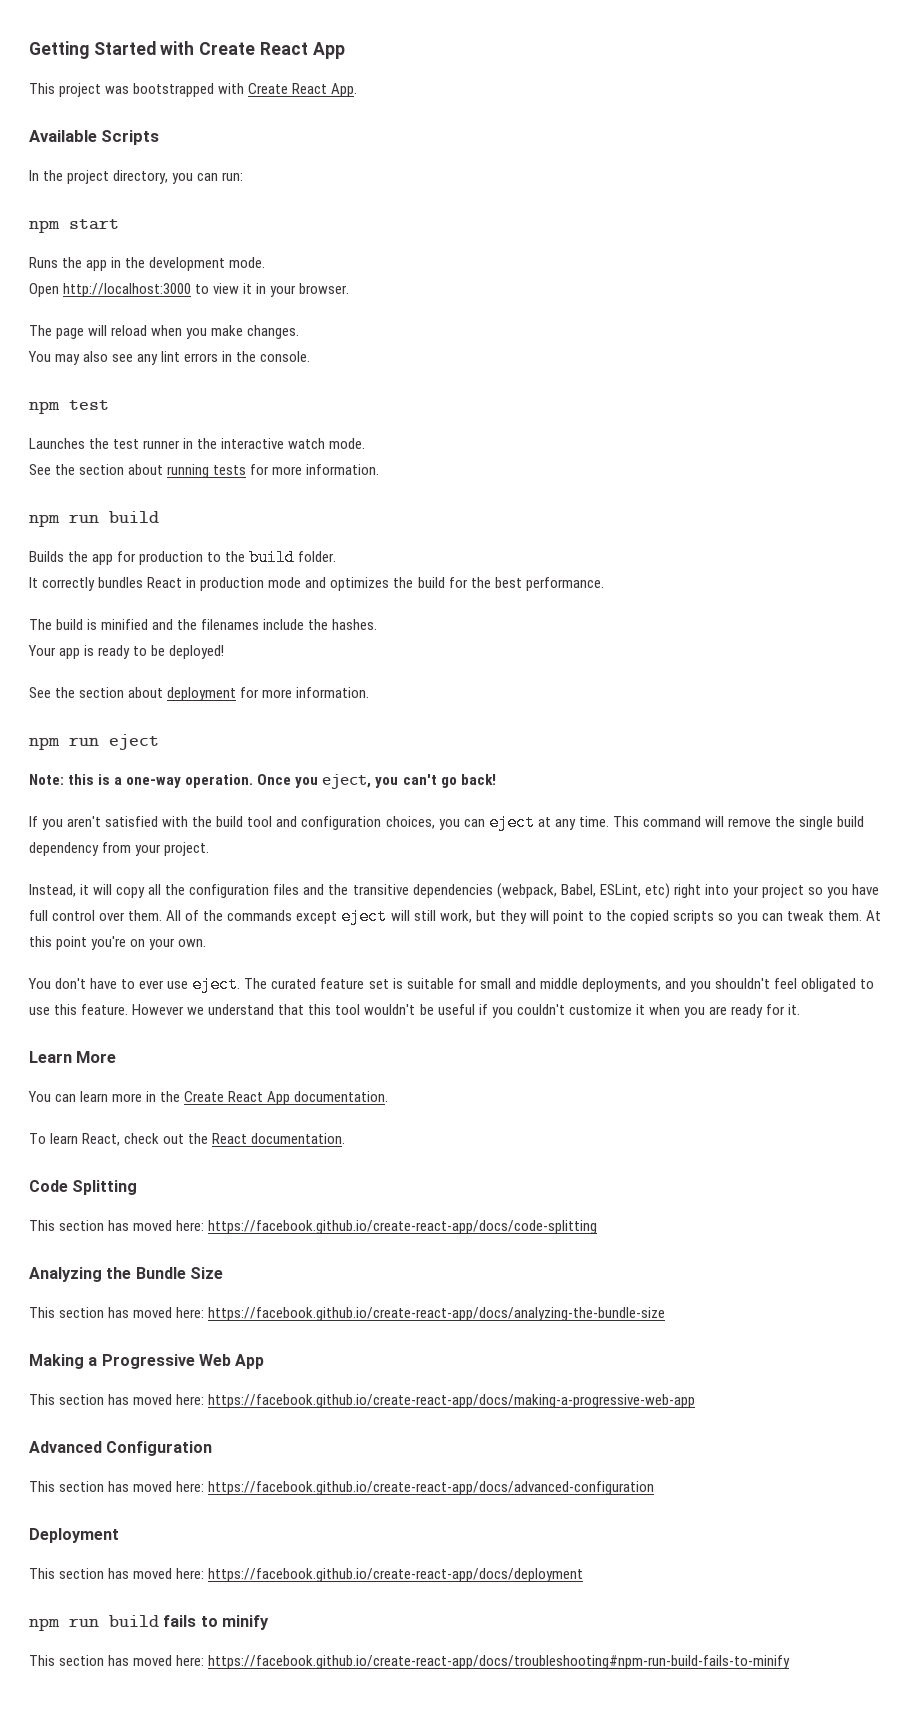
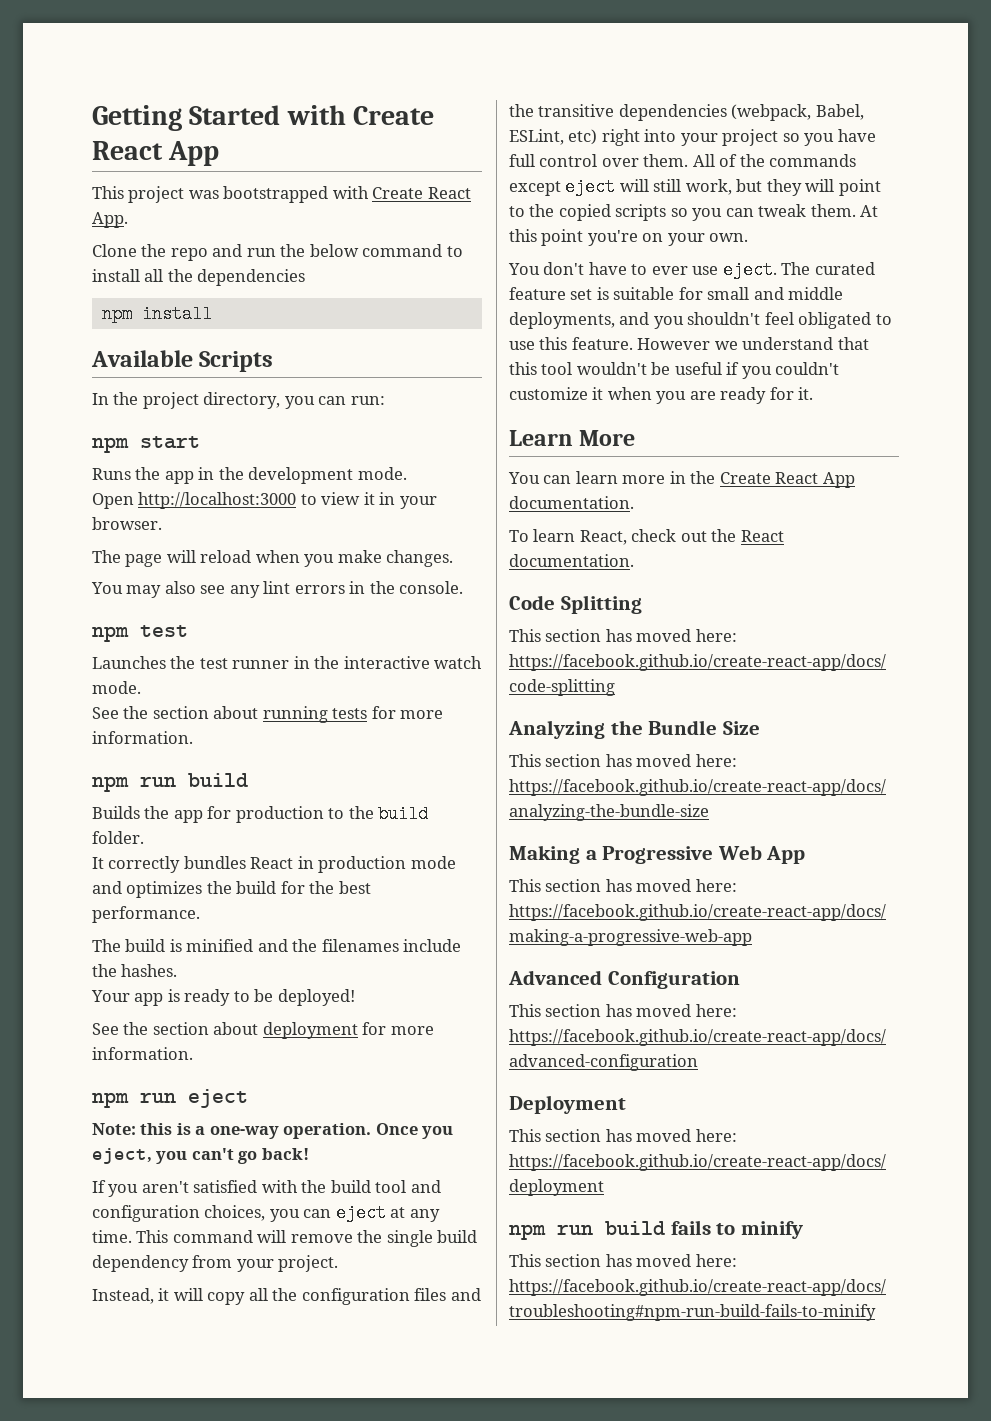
+ Clone the repo and run the below command to install all the dependencies
+ npm install

